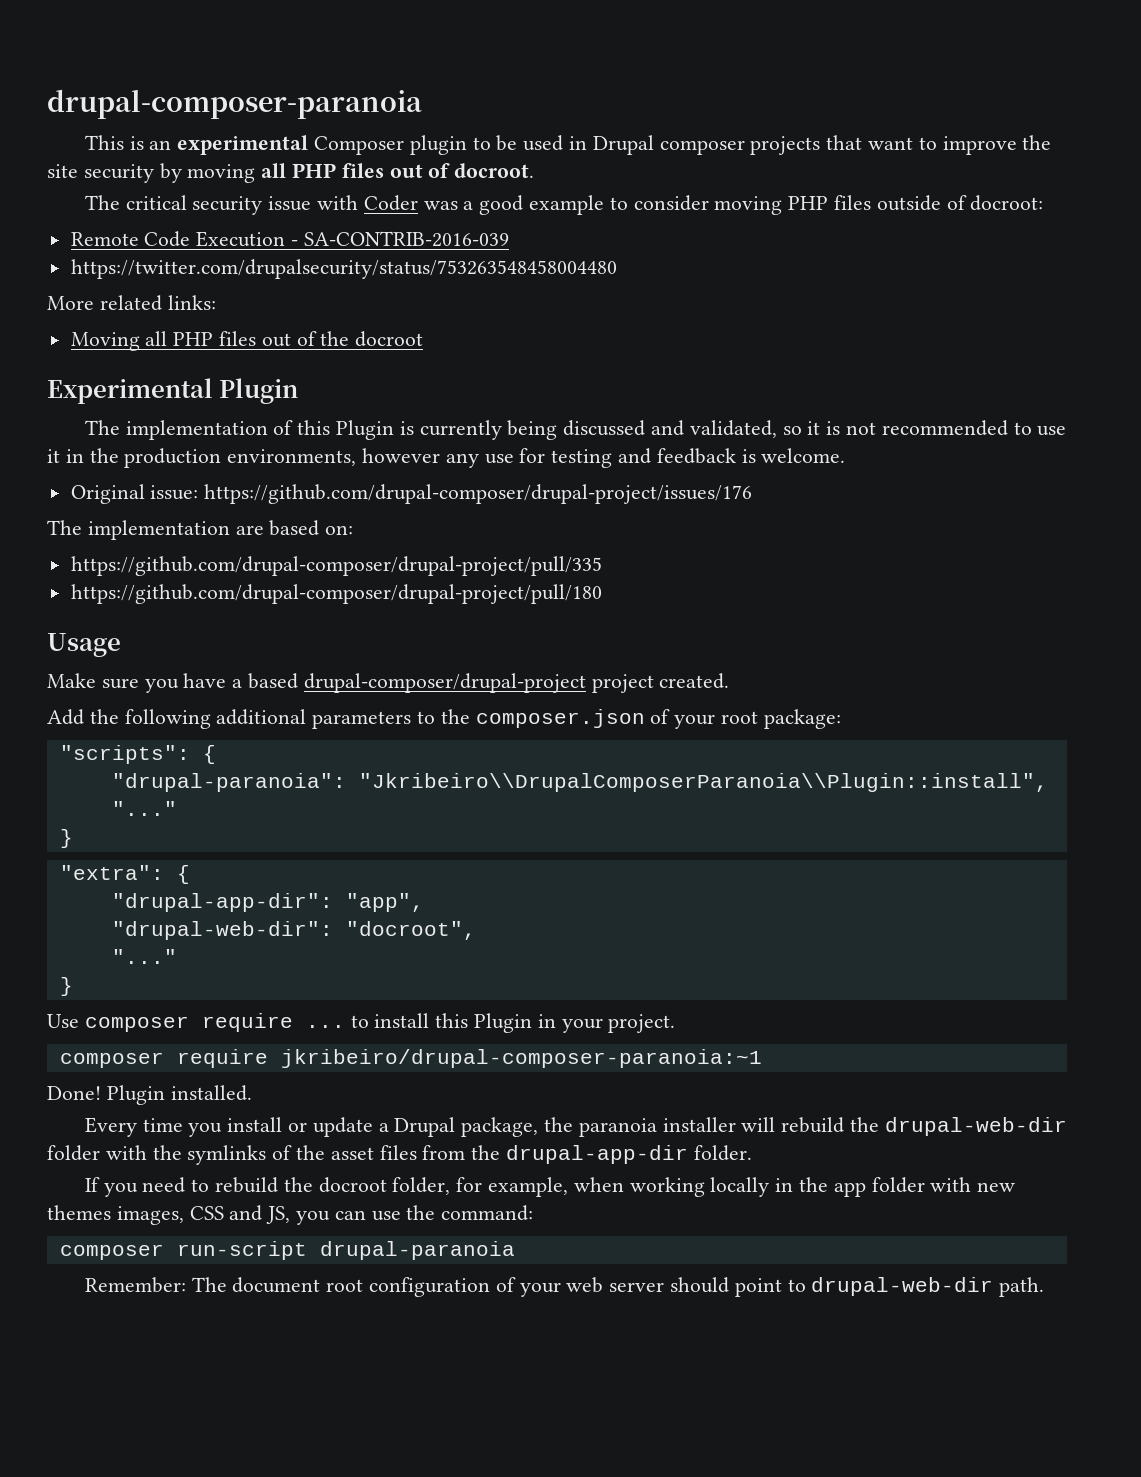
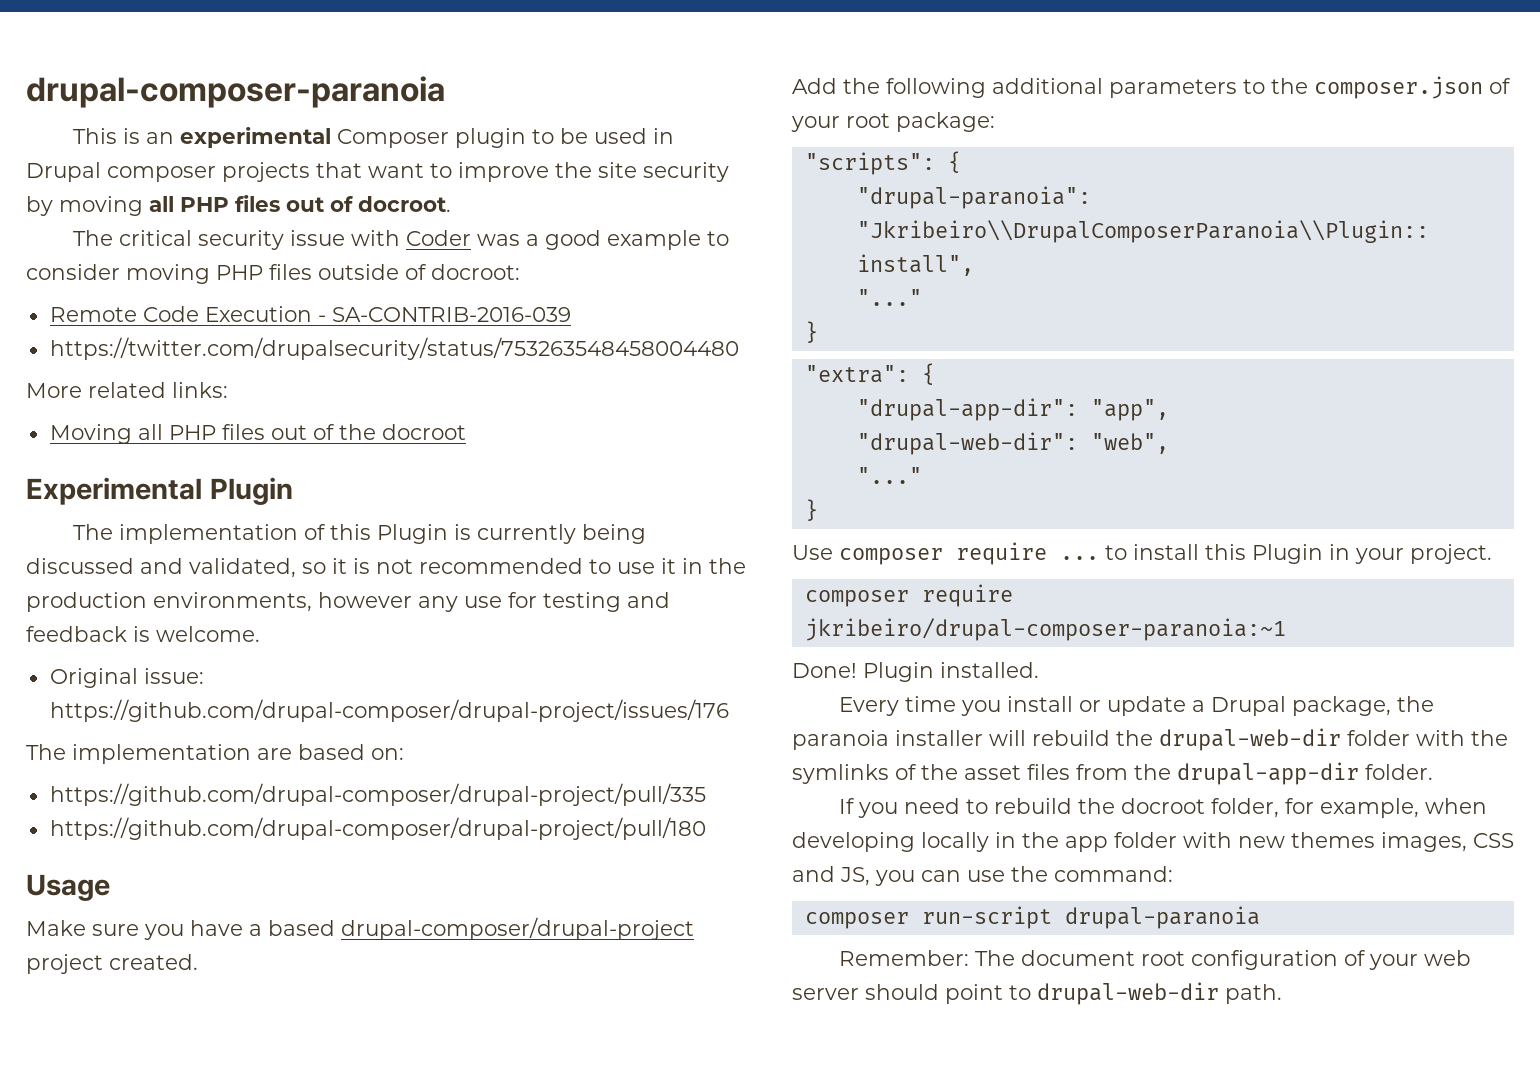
- "drupal-web-dir": "docroot",
+ "drupal-web-dir": "web",
- If you need to rebuild the docroot folder, for example, when working locally in the app folder with new themes images, CSS and JS, you can use the command:
+ If you need to rebuild the docroot folder, for example, when developing locally in the app folder with new themes images, CSS and JS, you can use the command:

